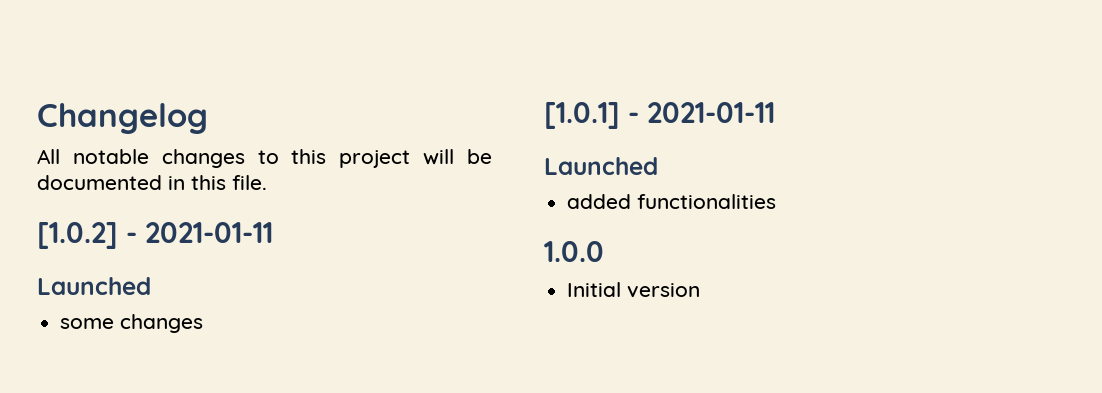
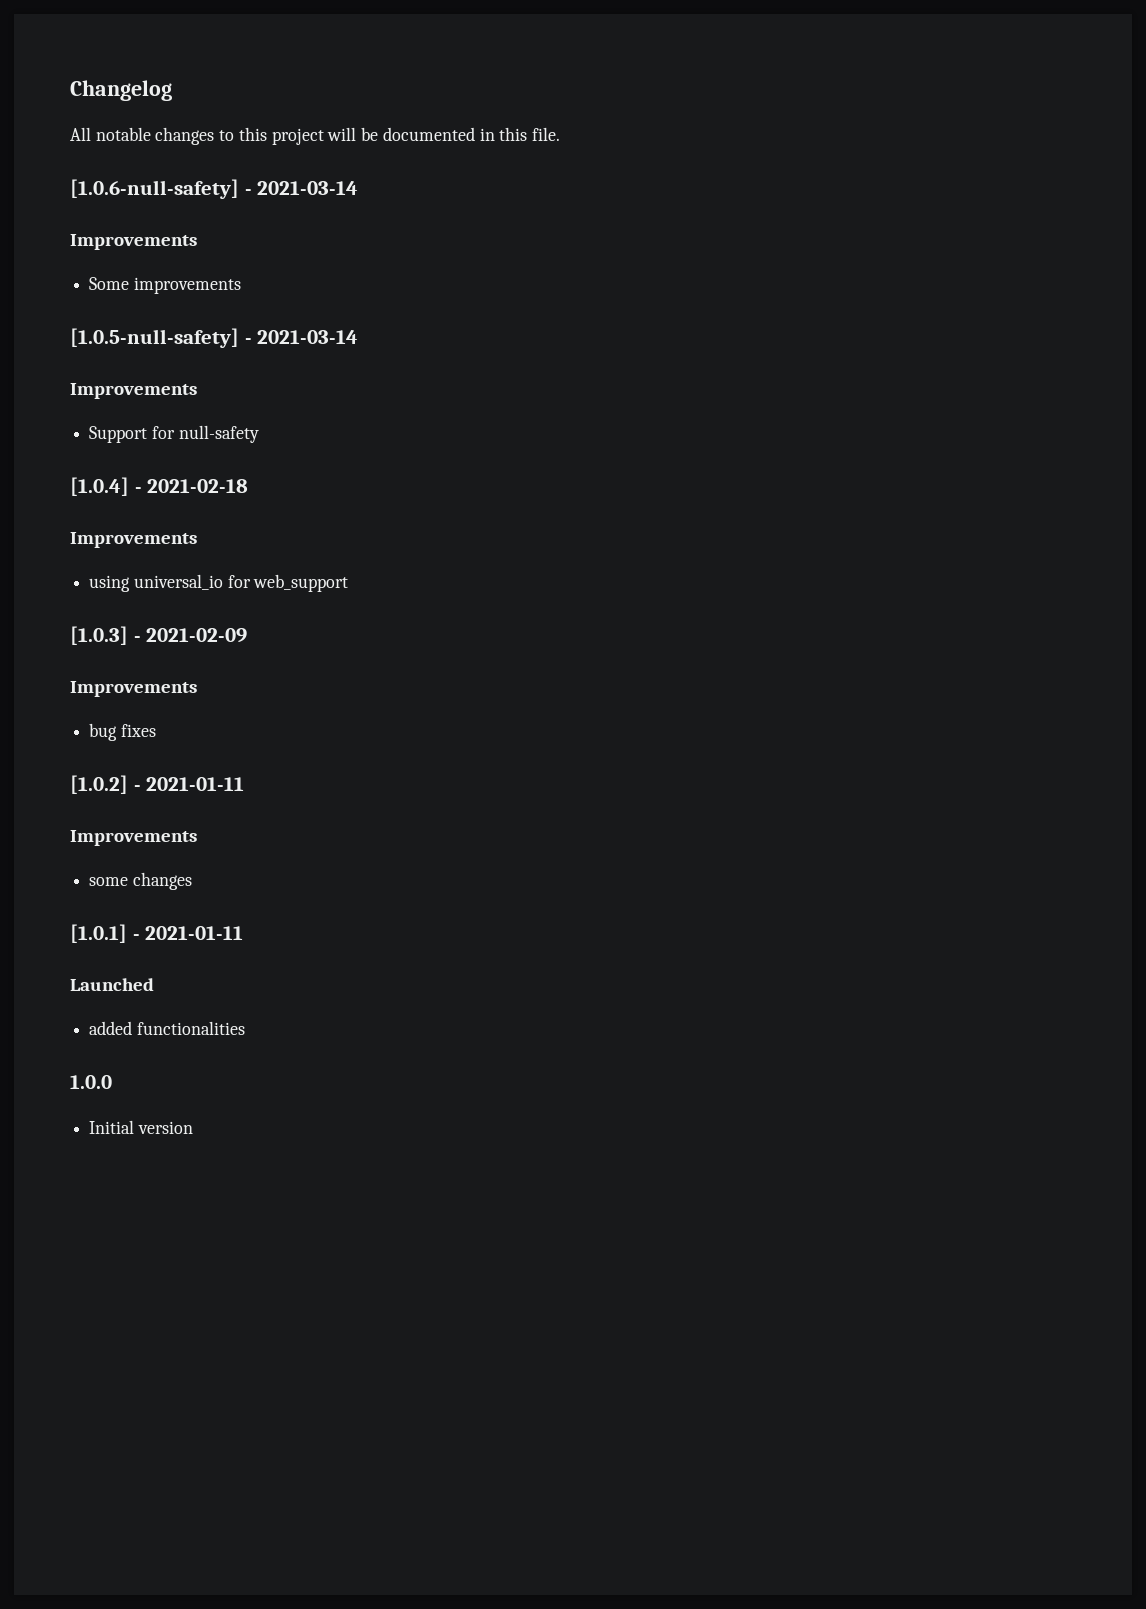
+ [1.0.6-null-safety] - 2021-03-14
+ Improvements
+ Some improvements
+ [1.0.5-null-safety] - 2021-03-14
+ Improvements
+ Support for null-safety
+ [1.0.4] - 2021-02-18
+ Improvements
+ using universal_io for web_support
+ [1.0.3] - 2021-02-09
+ Improvements
+ bug fixes
  [1.0.2] - 2021-01-11
- Launched
+ Improvements

